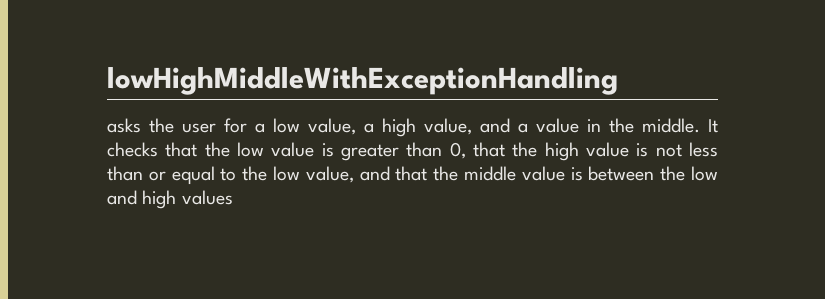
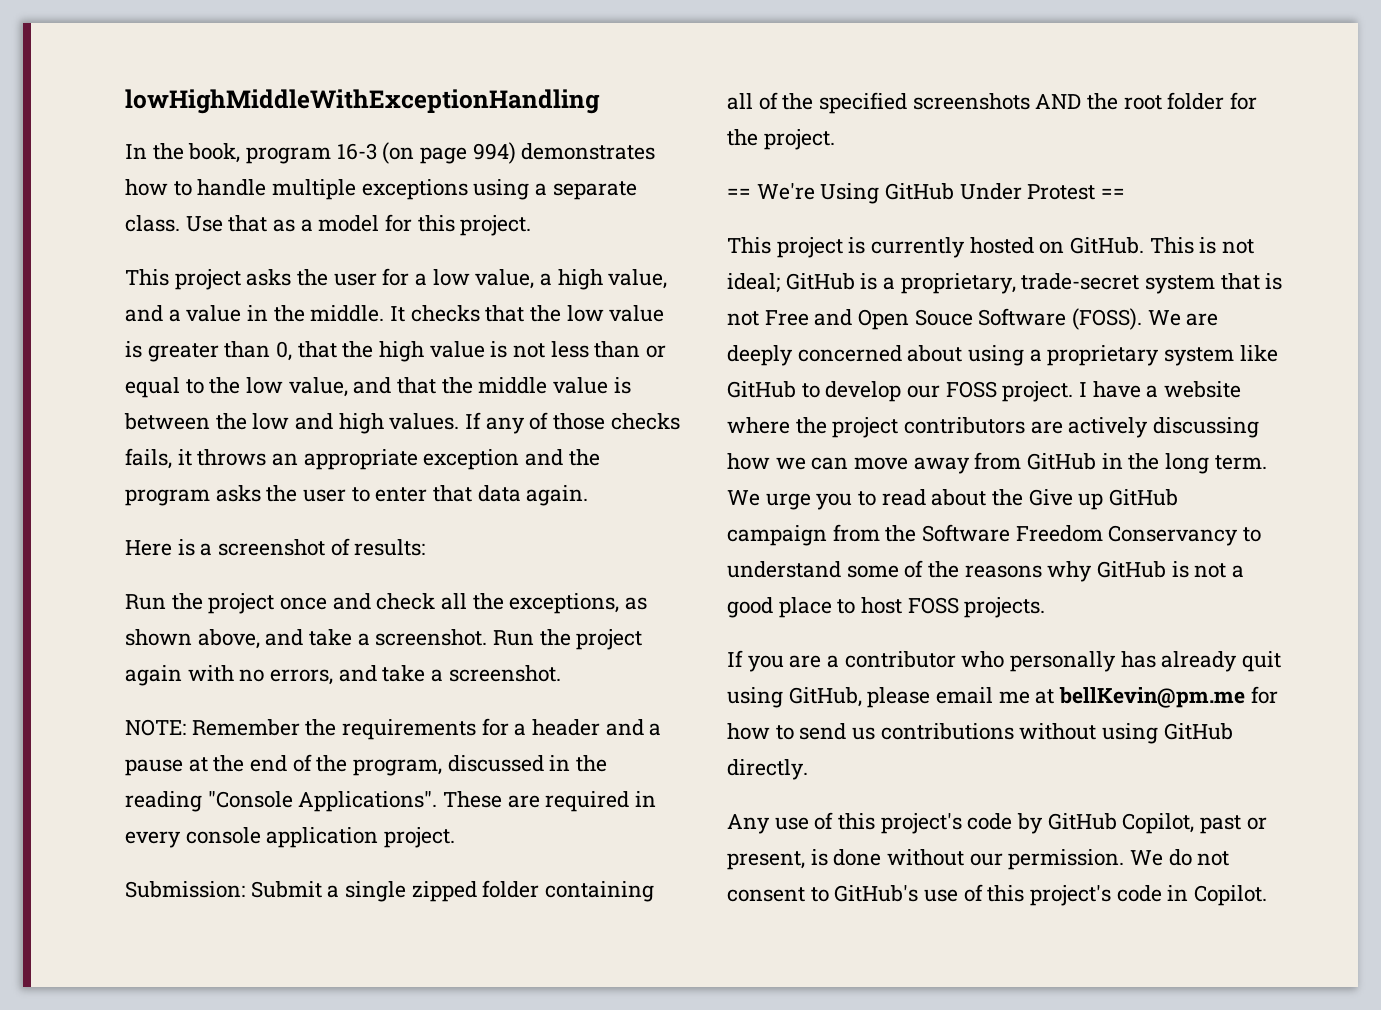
- asks the user for a low value, a high value, and a value in the middle.
+ In the book, program 16-3 (on page 994) demonstrates how to handle multiple exceptions using a separate class. Use that as a model for this project.
+ This project asks the user for a low value, a high value, and a value in the middle.
- It checks that the low value is greater than 0, that the high value is not less than or equal to the low value, and that the middle value is between the low and high values
+ It checks that the low value is greater than 0, that the high value is not less than or equal to the low value, and that the middle value is between the low and high values. If any of those checks fails, it throws an appropriate exception and the program asks the user to enter that data again.
+ Here is a screenshot of results:
+ Run the project once and check all the exceptions, as shown above, and take a screenshot. Run the project again with no errors, and take a screenshot.
+ NOTE: Remember the requirements for a header and a pause at the end of the program, discussed in the reading "Console Applications". These are required in every console application project.
+ Submission: Submit a single zipped folder containing all of the specified screenshots AND the root folder for the project.
+ == We're Using GitHub Under Protest ==
+ This project is currently hosted on GitHub. This is not ideal; GitHub is a proprietary, trade-secret system that is not Free and Open Souce Software (FOSS). We are deeply concerned about using a proprietary system like GitHub to develop our FOSS project. I have a website where the project contributors are actively discussing how we can move away from GitHub in the long term. We urge you to read about the Give up GitHub campaign from the Software Freedom Conservancy to understand some of the reasons why GitHub is not a good place to host FOSS projects.
+ If you are a contributor who personally has already quit using GitHub, please email me at bellKevin@pm.me for how to send us contributions without using GitHub directly.
+ Any use of this project's code by GitHub Copilot, past or present, is done without our permission. We do not consent to GitHub's use of this project's code in Copilot.

